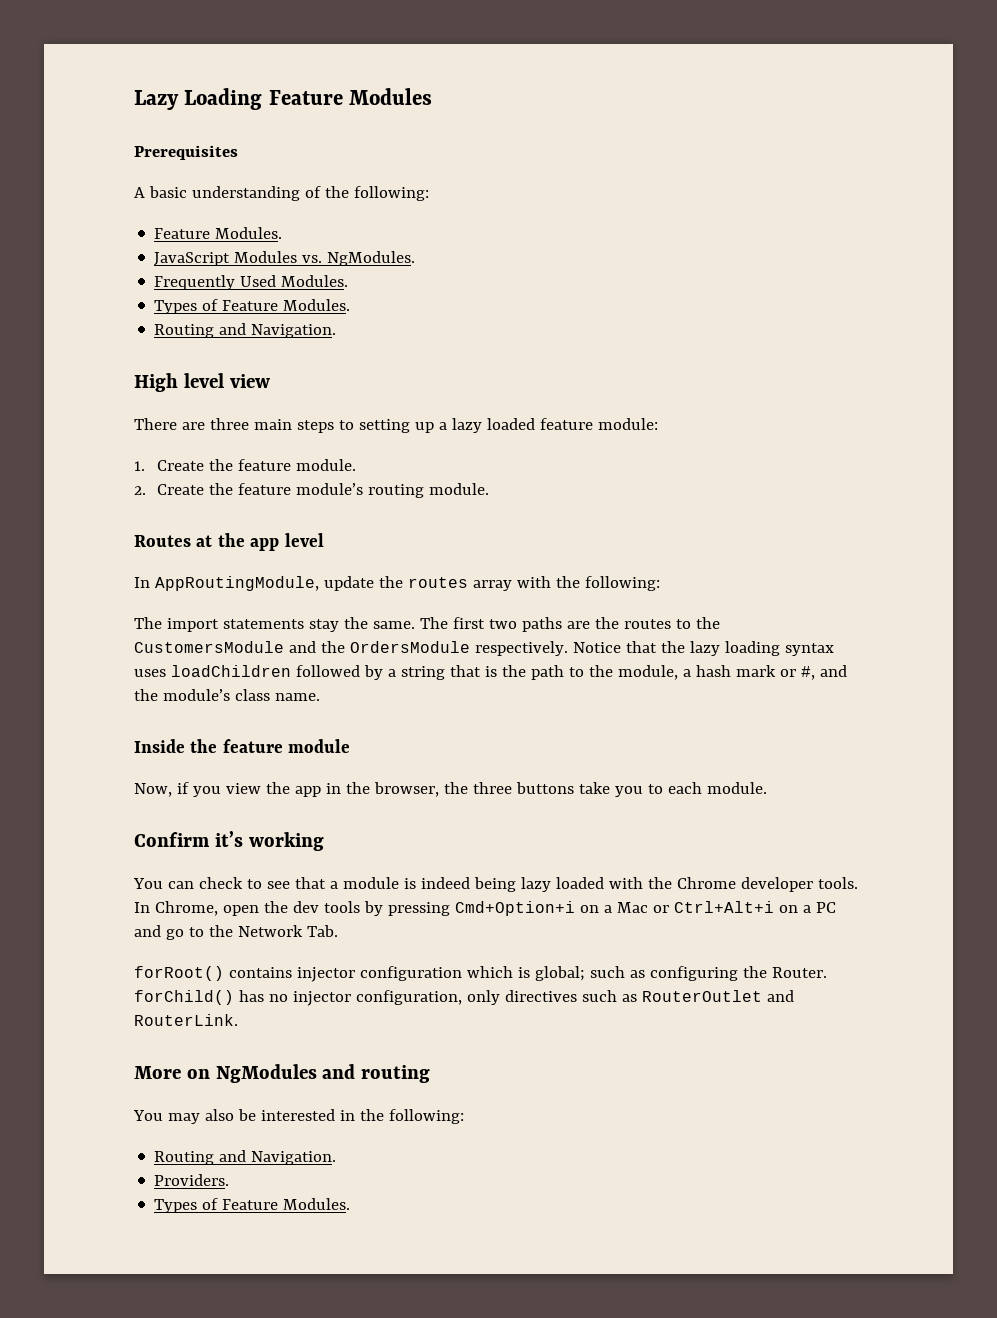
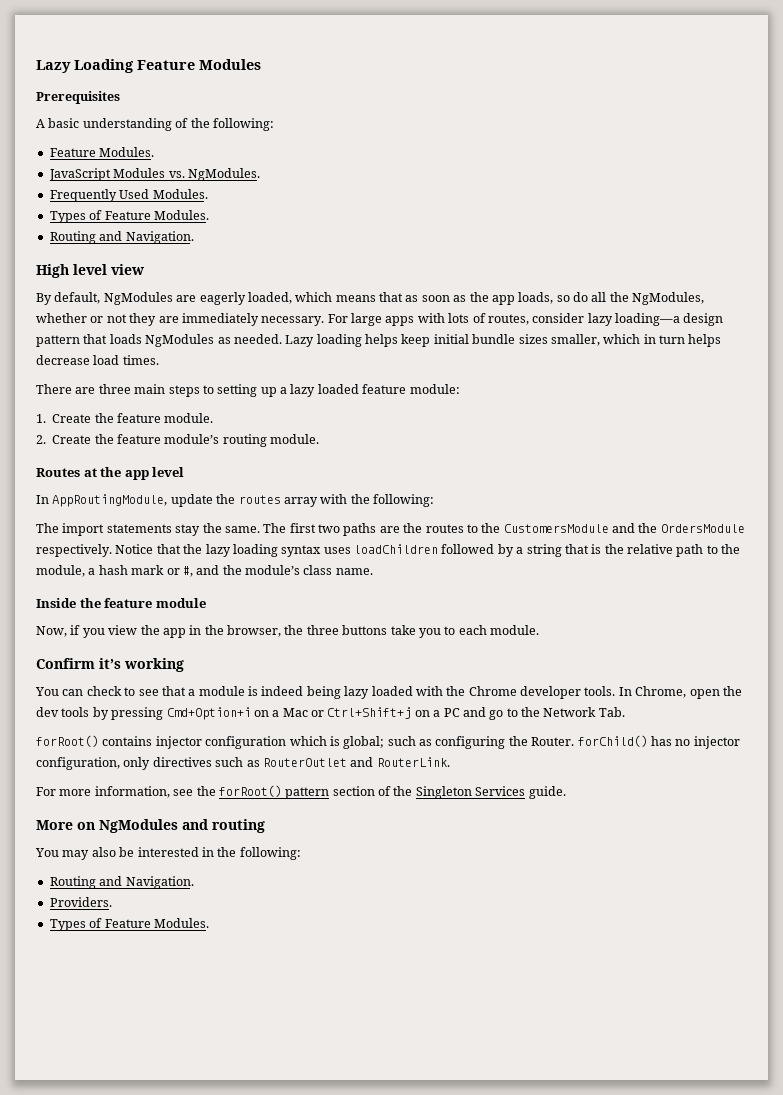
+ By default, NgModules are eagerly loaded, which means that as soon as the app loads, so do all the NgModules, whether or not they are immediately necessary. For large apps with lots of routes, consider lazy loading—a design pattern that loads NgModules as needed. Lazy loading helps keep initial bundle sizes smaller, which in turn helps decrease load times.
- Notice that the lazy loading syntax uses loadChildren followed by a string that is the path to the module, a hash mark or #, and the module’s class name.
+ Notice that the lazy loading syntax uses loadChildren followed by a string that is the relative path to the module, a hash mark or #, and the module’s class name.
- In Chrome, open the dev tools by pressing Cmd+Option+i on a Mac or Ctrl+Alt+i on a PC and go to the Network Tab.
+ In Chrome, open the dev tools by pressing Cmd+Option+i on a Mac or Ctrl+Shift+j on a PC and go to the Network Tab.
+ For more information, see the forRoot() pattern section of the Singleton Services guide.

